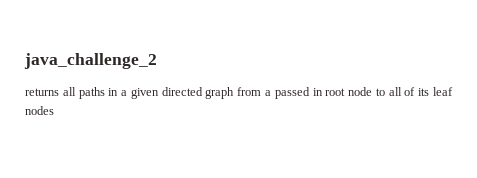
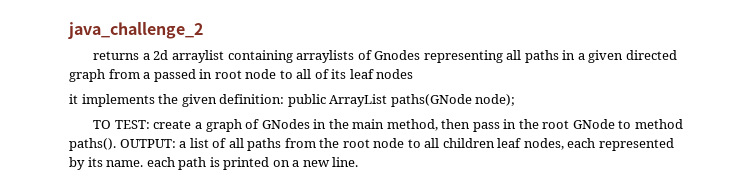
- returns all paths in a given directed graph from a passed in root node to all of its leaf nodes
+ returns a 2d arraylist containing arraylists of Gnodes representing all paths in a given directed graph from a passed in root node to all of its leaf nodes
+ it implements the given definition: public ArrayList paths(GNode node);
+ TO TEST: create a graph of GNodes in the main method, then pass in the root GNode to method paths(). OUTPUT: a list of all paths from the root node to all children leaf nodes, each represented by its name. each path is printed on a new line.

